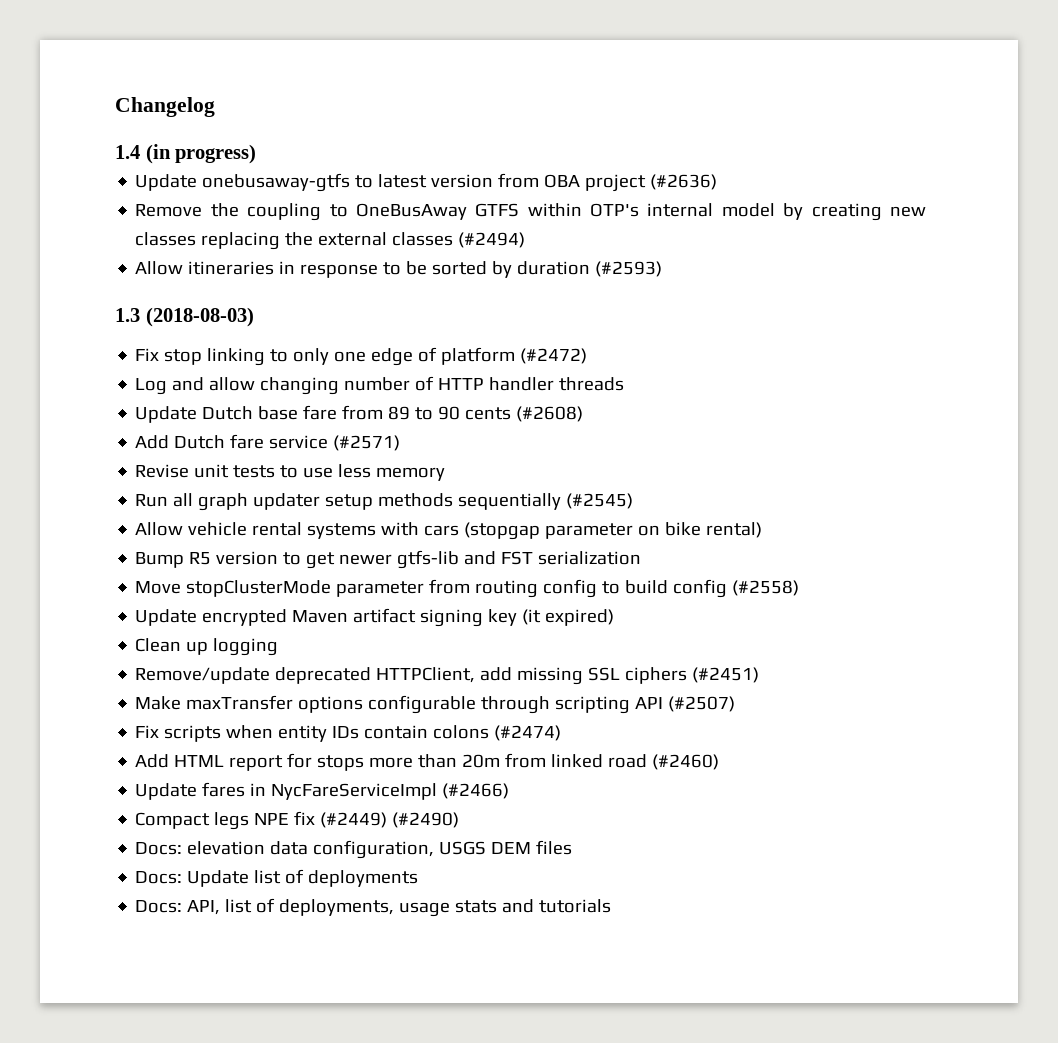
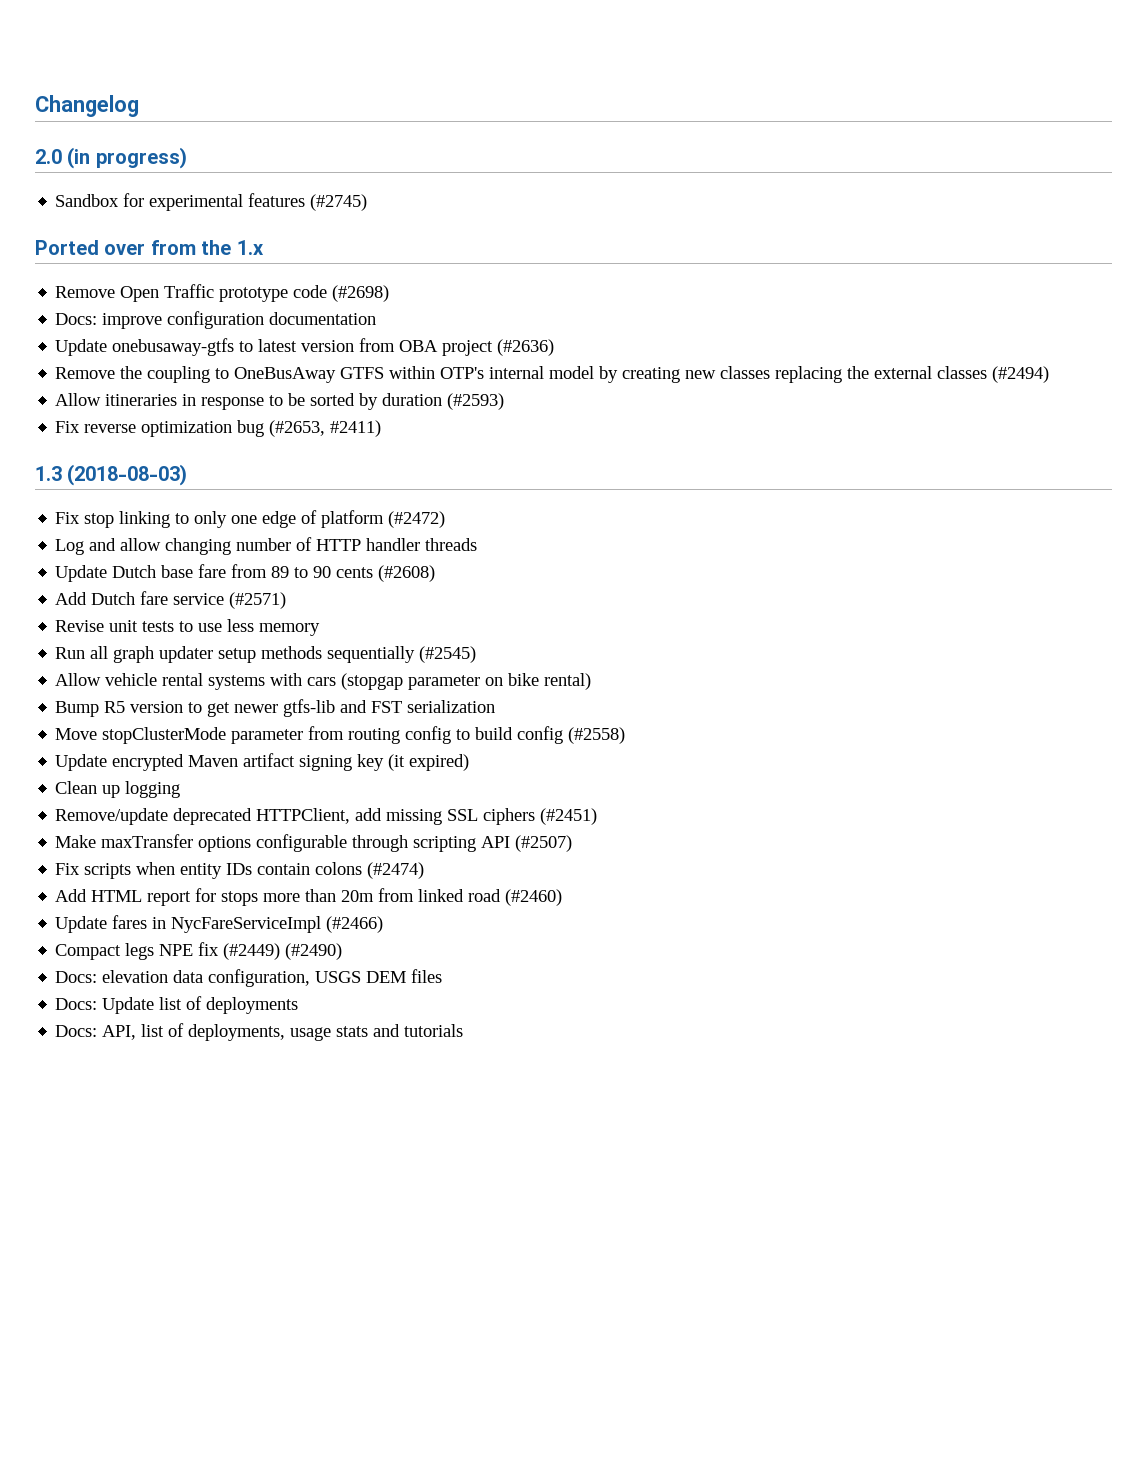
- 1.4 (in progress)
+ 2.0 (in progress)
+ Sandbox for experimental features (#2745)
+ Ported over from the 1.x
+ Remove Open Traffic prototype code (#2698)
+ Docs: improve configuration documentation
+ Fix reverse optimization bug (#2653, #2411)

